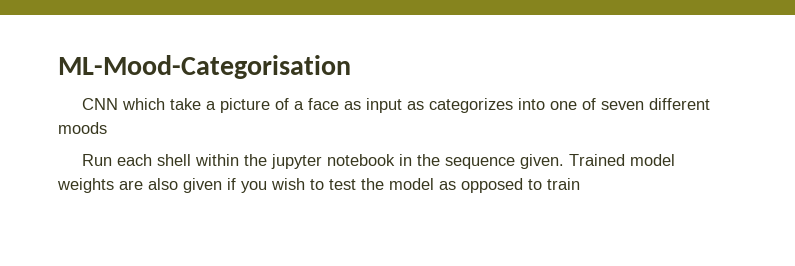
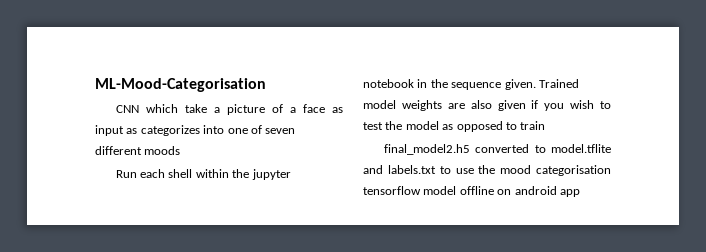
+ final_model2.h5 converted to model.tflite and labels.txt to use the mood categorisation tensorflow model offline on android app

